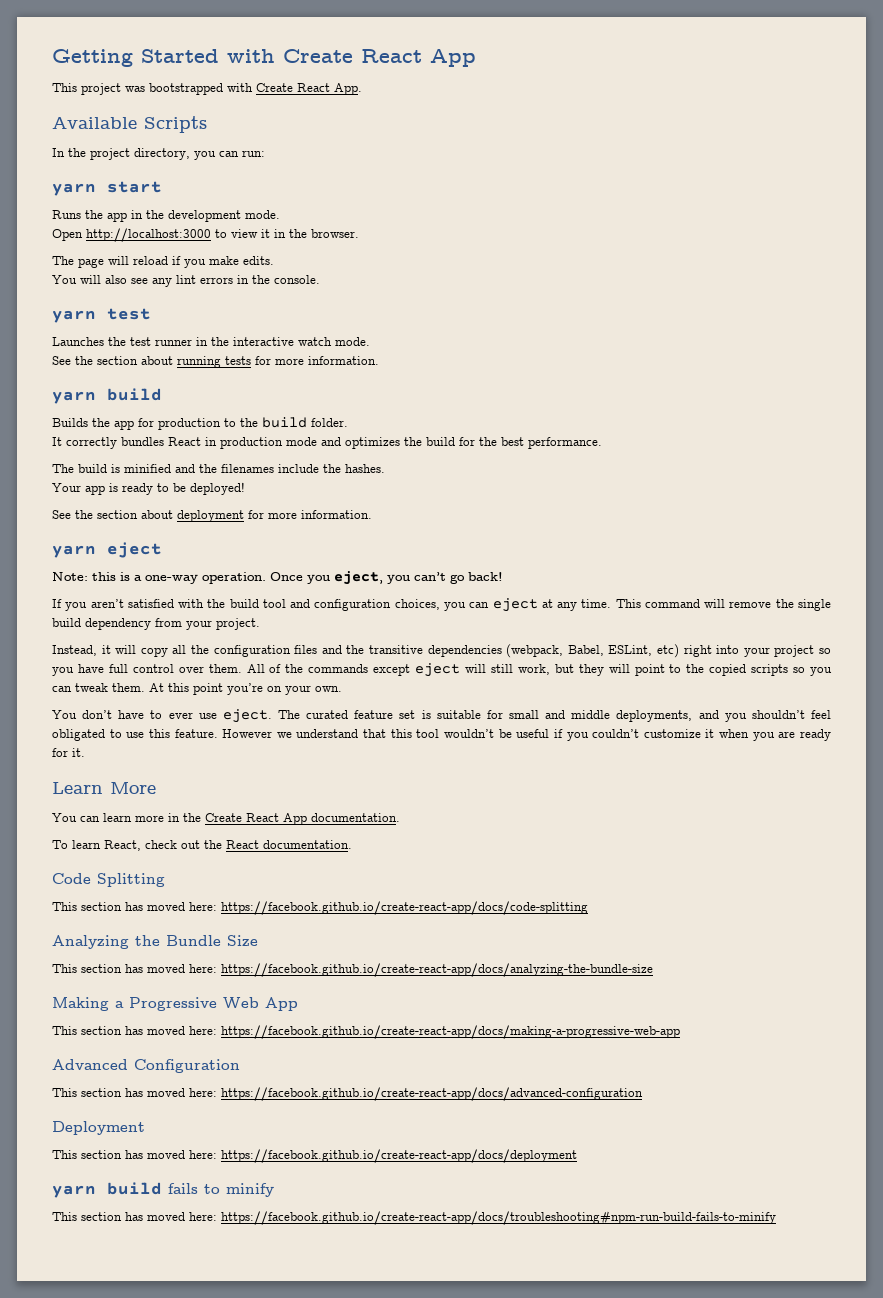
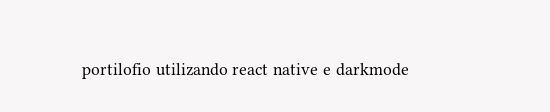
- Getting Started with Create React App
- This project was bootstrapped with Create React App.
- Available Scripts
- In the project directory, you can run:
- yarn start
- Runs the app in the development mode.
- Open http://localhost:3000 to view it in the browser.
- The page will reload if you make edits.
- You will also see any lint errors in the console.
- yarn test
- Launches the test runner in the interactive watch mode.
- See the section about running tests for more information.
- yarn build
- Builds the app for production to the build folder.
- It correctly bundles React in production mode and optimizes the build for the best performance.
- The build is minified and the filenames include the hashes.
- Your app is ready to be deployed!
- See the section about deployment for more information.
- yarn eject
- Note: this is a one-way operation. Once you eject, you can’t go back!
- If you aren’t satisfied with the build tool and configuration choices, you can eject at any time. This command will remove the single build dependency from your project.
- Instead, it will copy all the configuration files and the transitive dependencies (webpack, Babel, ESLint, etc) right into your project so you have full control over them. All of the commands except eject will still work, but they will point to the copied scripts so you can tweak them. At this point you’re on your own.
- You don’t have to ever use eject. The curated feature set is suitable for small and middle deployments, and you shouldn’t feel obligated to use this feature. However we understand that this tool wouldn’t be useful if you couldn’t customize it when you are ready for it.
- Learn More
- You can learn more in the Create React App documentation.
- To learn React, check out the React documentation.
- Code Splitting
- This section has moved here: https://facebook.github.io/create-react-app/docs/code-splitting
- Analyzing the Bundle Size
- This section has moved here: https://facebook.github.io/create-react-app/docs/analyzing-the-bundle-size
- Making a Progressive Web App
- This section has moved here: https://facebook.github.io/create-react-app/docs/making-a-progressive-web-app
- Advanced Configuration
- This section has moved here: https://facebook.github.io/create-react-app/docs/advanced-configuration
- Deployment
- This section has moved here: https://facebook.github.io/create-react-app/docs/deployment
- yarn build fails to minify
- This section has moved here: https://facebook.github.io/create-react-app/docs/troubleshooting#npm-run-build-fails-to-minify
+ portilofio utilizando react native e darkmode

